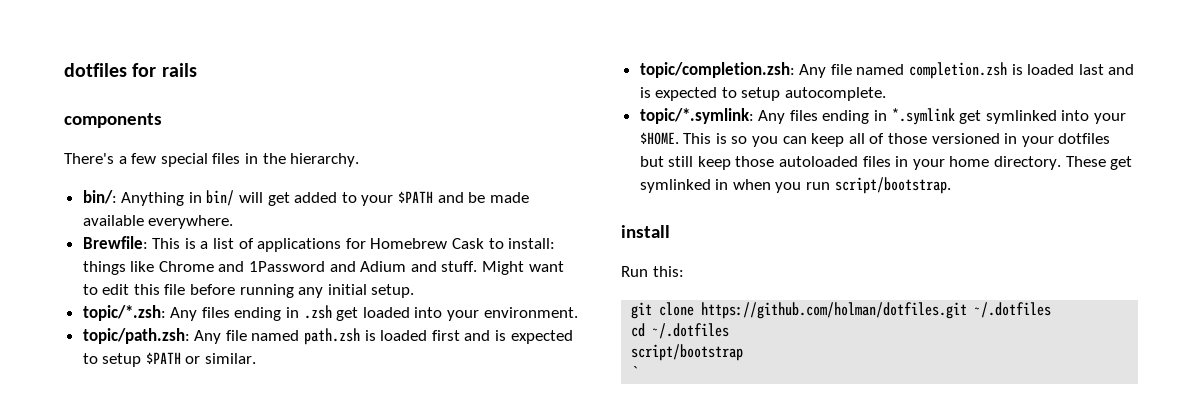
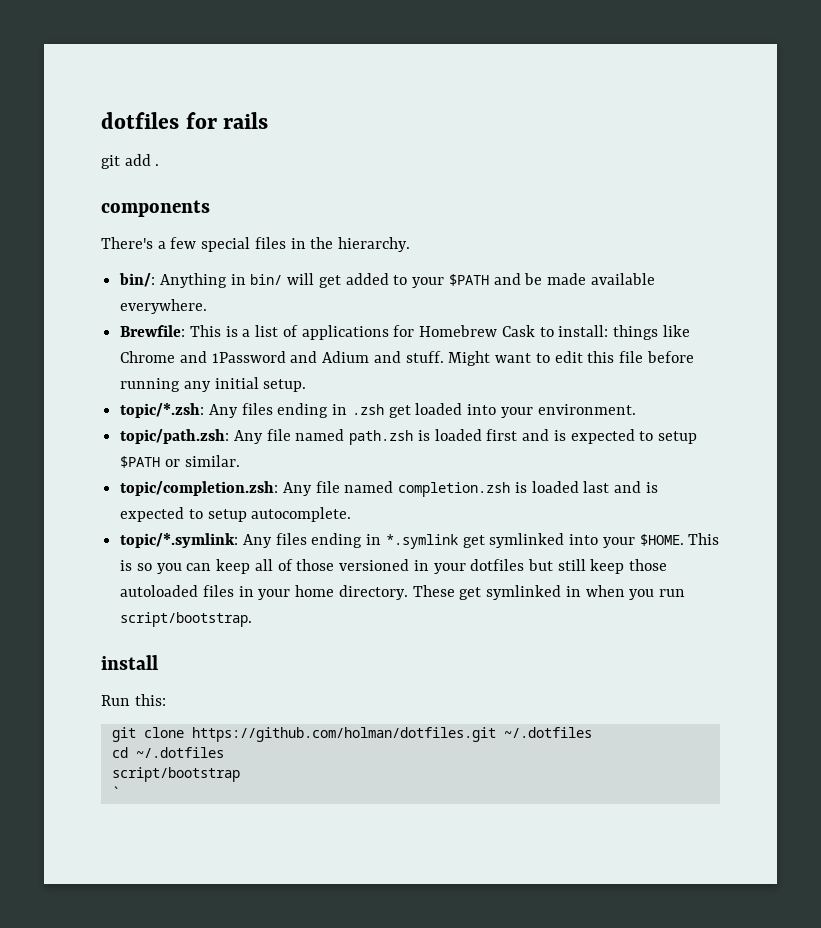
+ git add .

